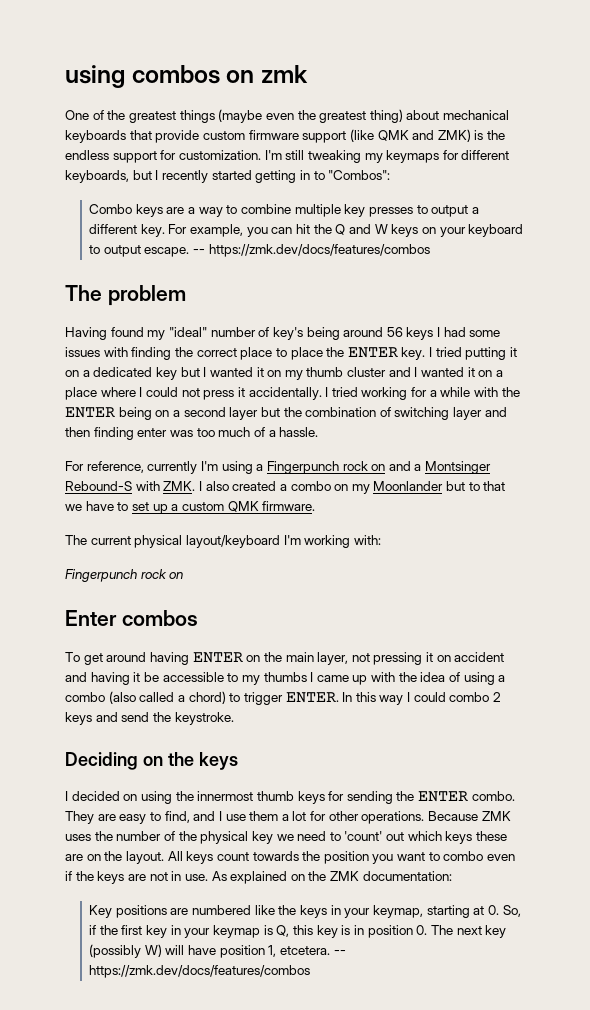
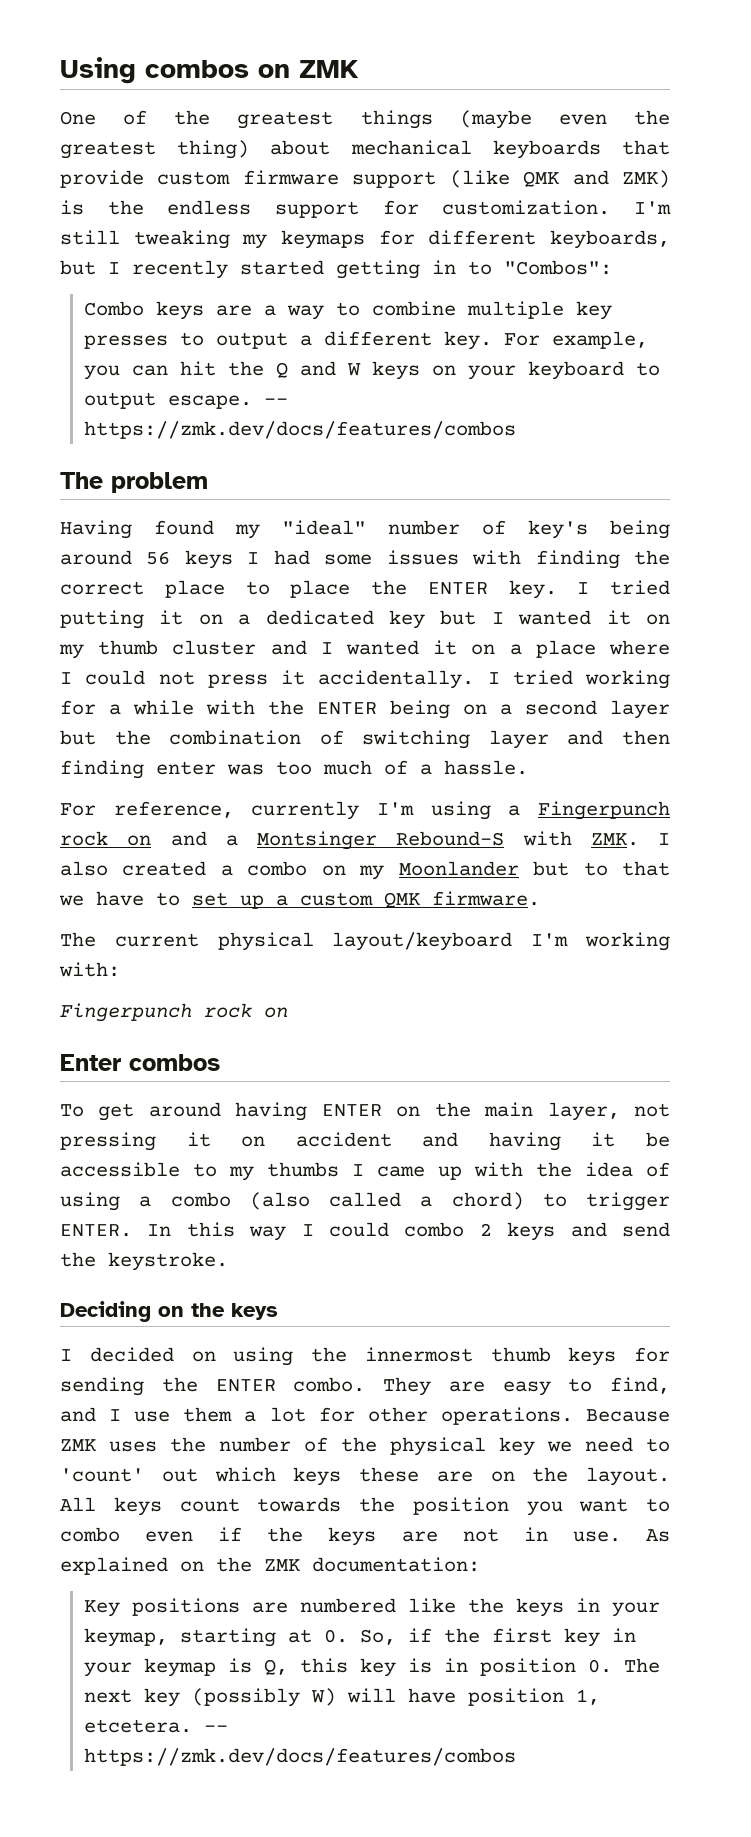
- using combos on zmk
+ Using combos on ZMK

